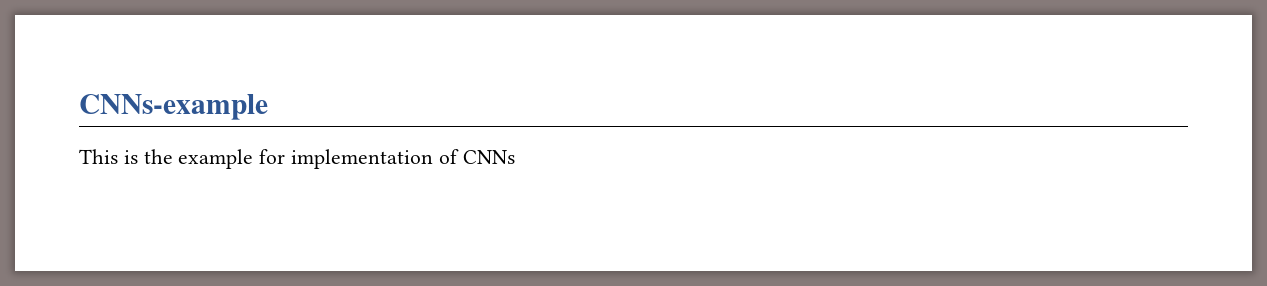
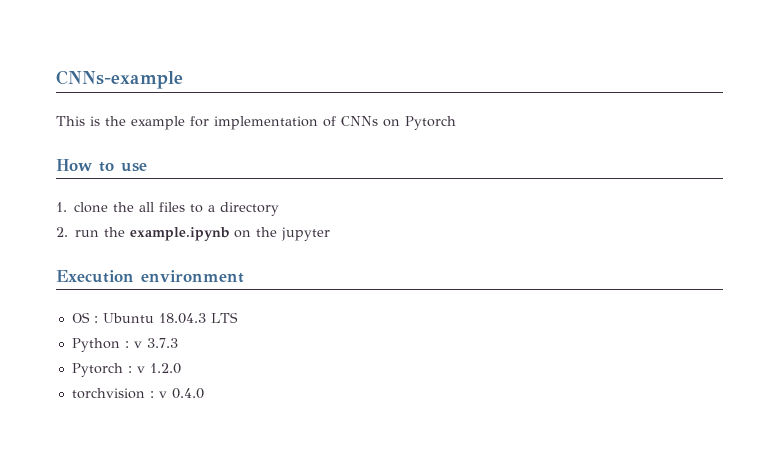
- This is the example for implementation of CNNs
+ This is the example for implementation of CNNs on Pytorch
+ How to use
+ 1. clone the all files to a directory
+ 2. run the example.ipynb on the jupyter
+ Execution environment
+ OS : Ubuntu 18.04.3 LTS
+ Python : v 3.7.3
+ Pytorch : v 1.2.0
+ torchvision : v 0.4.0

